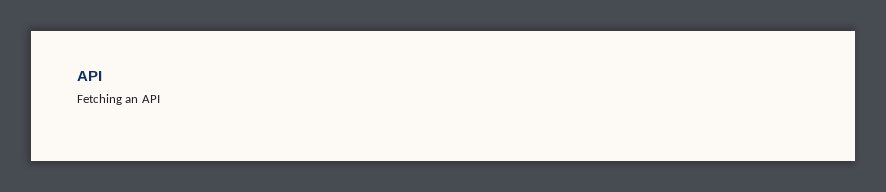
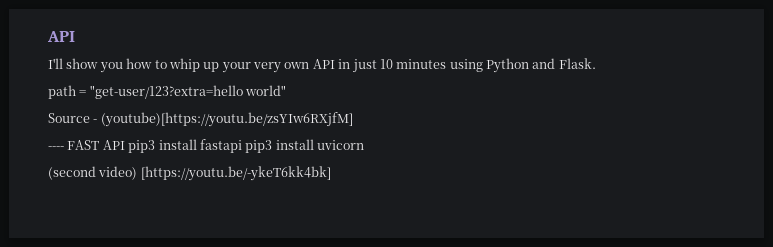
- Fetching an API
+ I'll show you how to whip up your very own API in just 10 minutes using Python and Flask.
+ path = "get-user/123?extra=hello world"
+ Source - (youtube)[https://youtu.be/zsYIw6RXjfM]
+ ---- FAST API pip3 install fastapi pip3 install uvicorn
+ (second video) [https://youtu.be/-ykeT6kk4bk]

